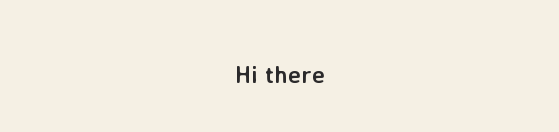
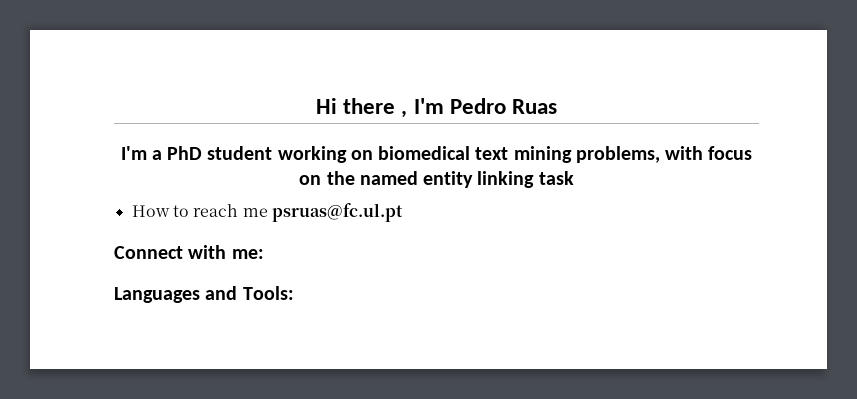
- Hi there
+ Hi there , I'm Pedro Ruas
+ I'm a PhD student working on biomedical text mining problems, with focus on the named entity linking task
+ How to reach me psruas@fc.ul.pt
+ Connect with me:
+ Languages and Tools:

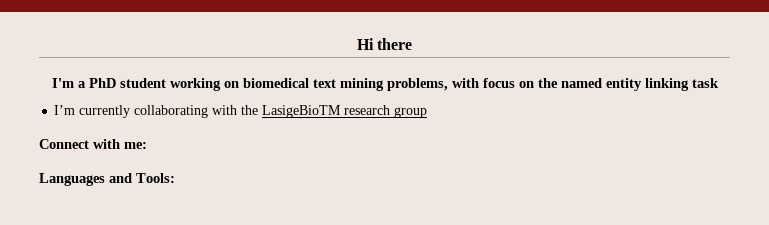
- Hi there , I'm Pedro Ruas
+ Hi there
- How to reach me psruas@fc.ul.pt
+ I’m currently collaborating with the LasigeBioTM research group

